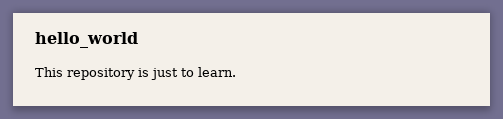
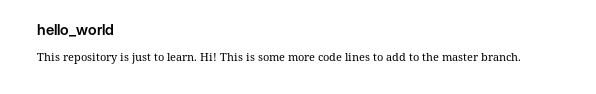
+ Hi! This is some more code lines to add to the master branch.

